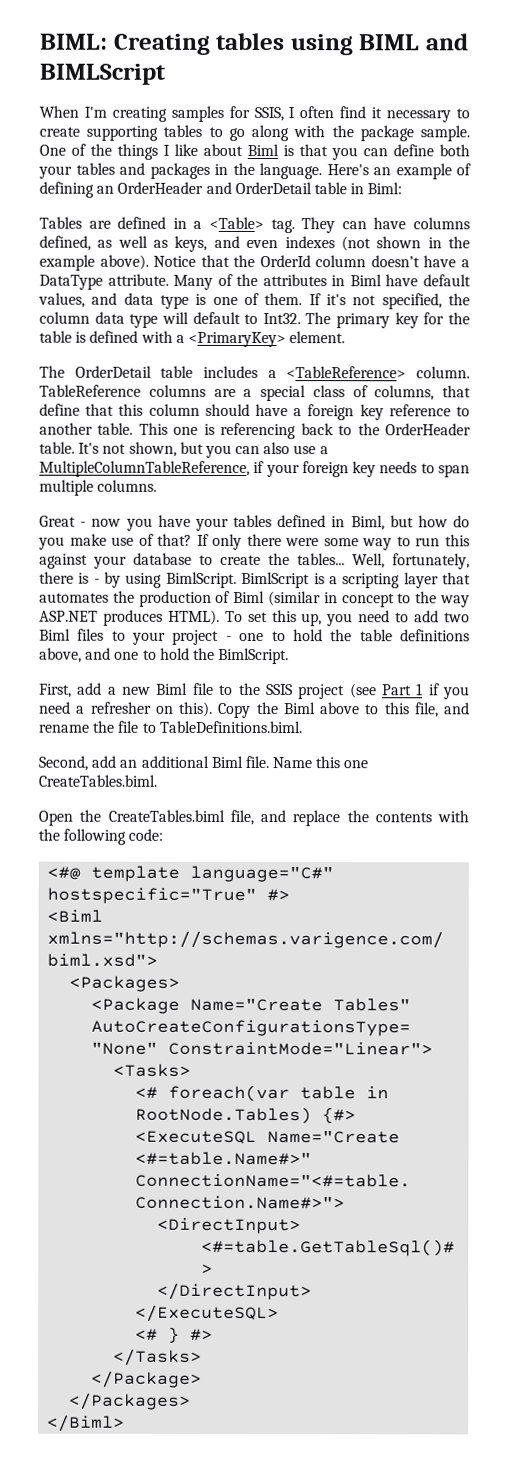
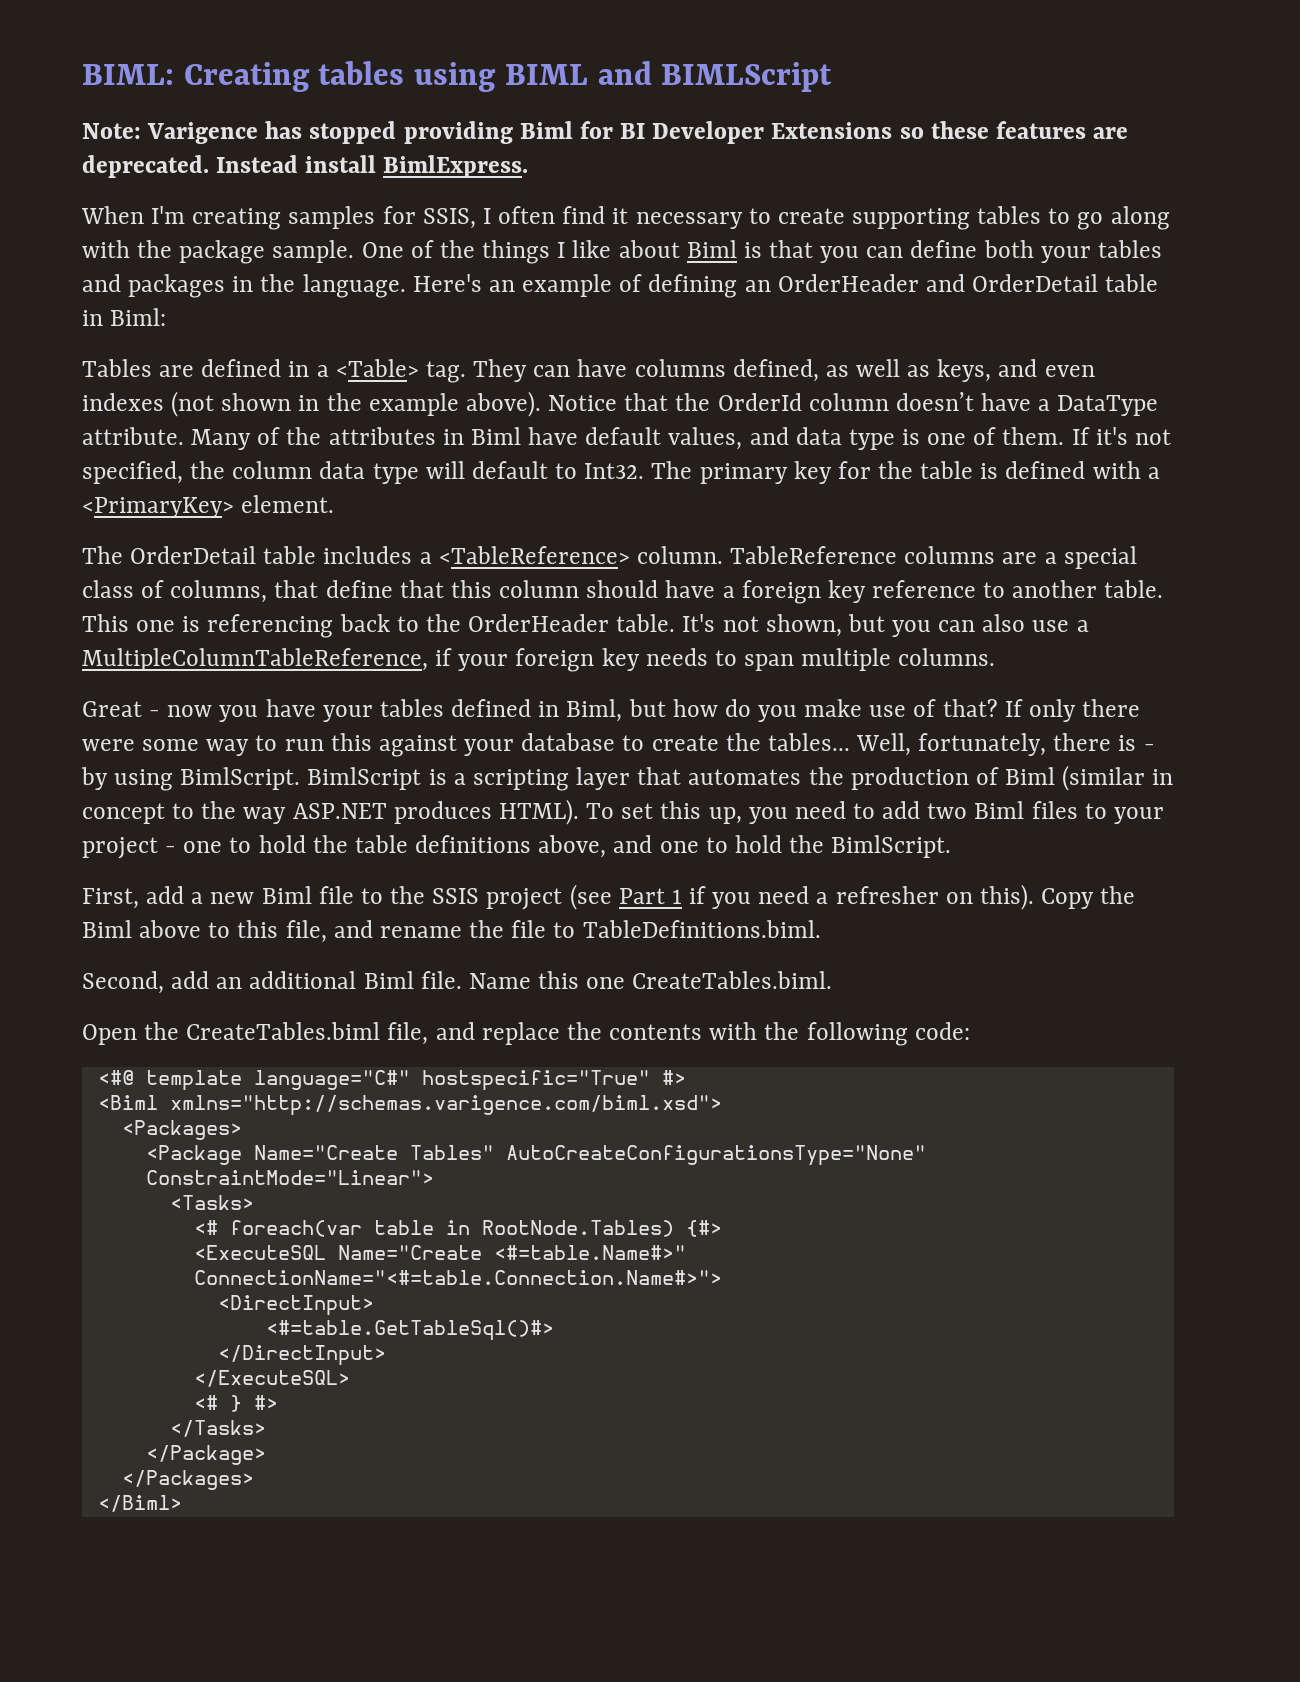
+ Note: Varigence has stopped providing Biml for BI Developer Extensions so these features are deprecated. Instead install BimlExpress.

